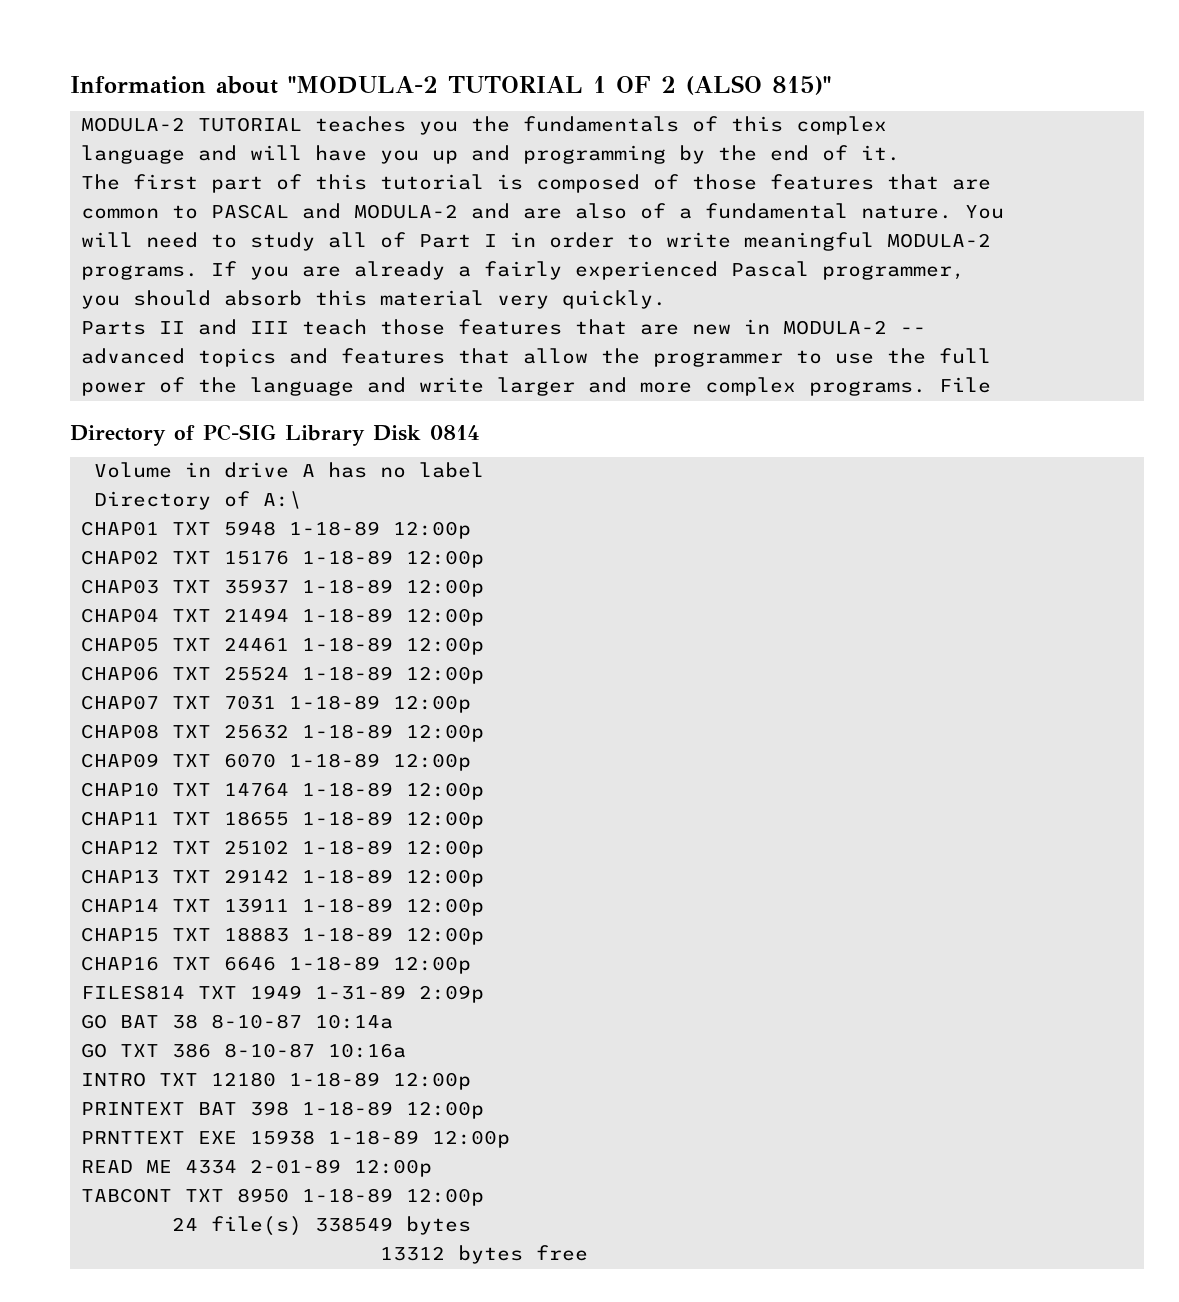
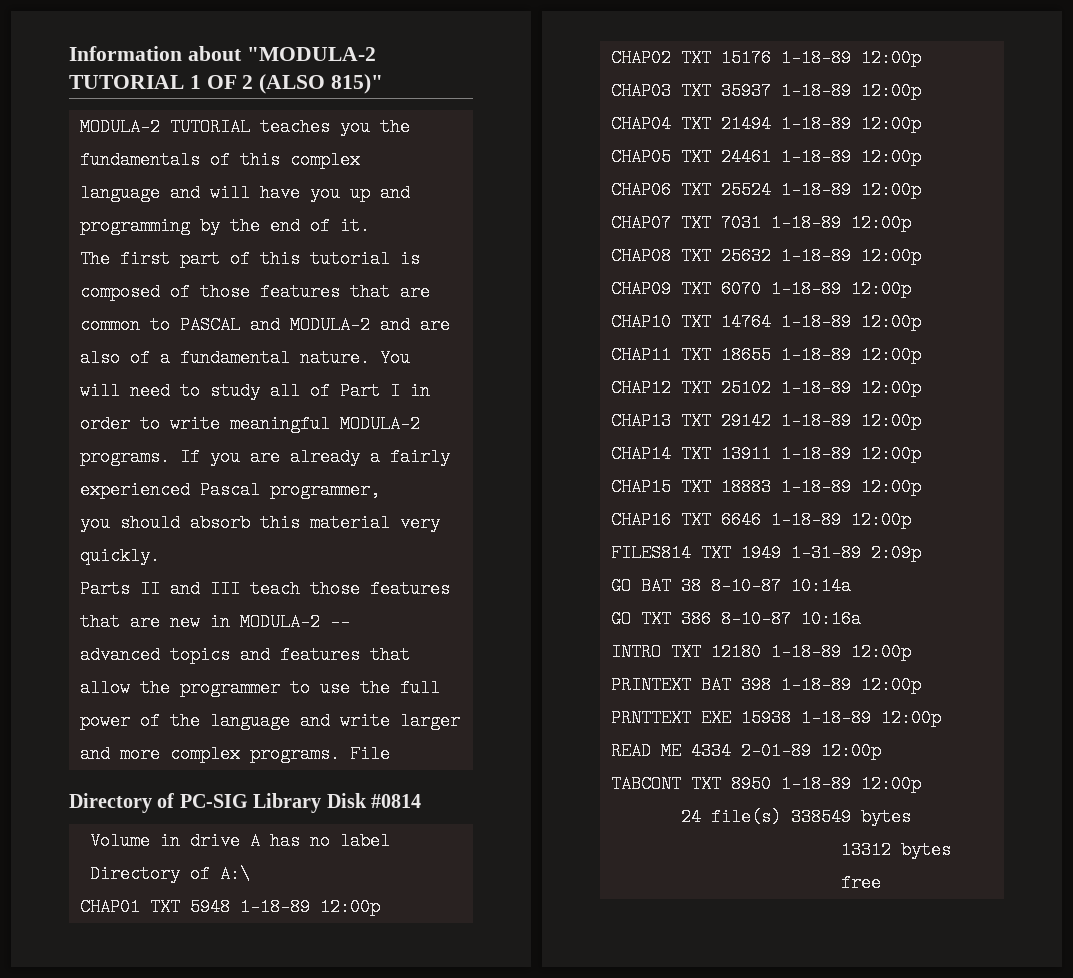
- Directory of PC-SIG Library Disk 0814
+ Directory of PC-SIG Library Disk #0814

